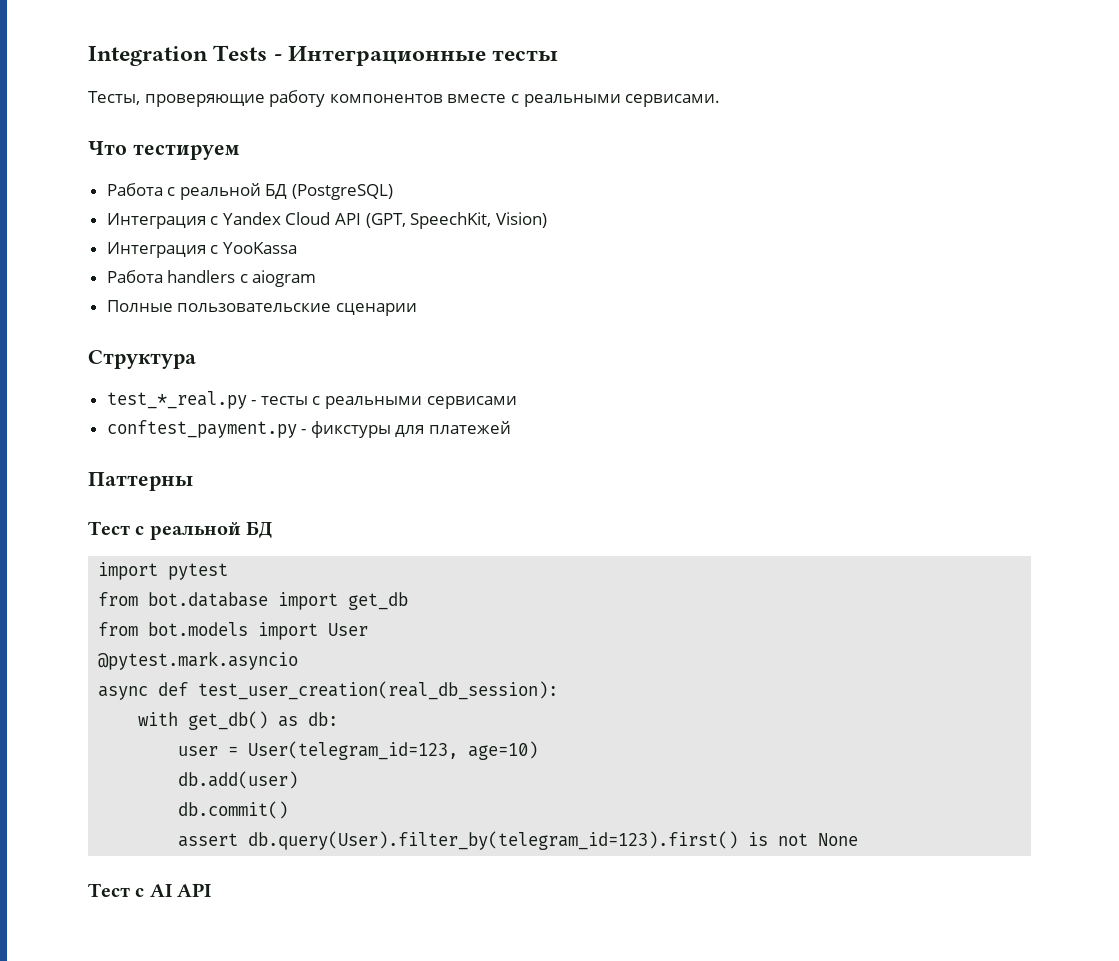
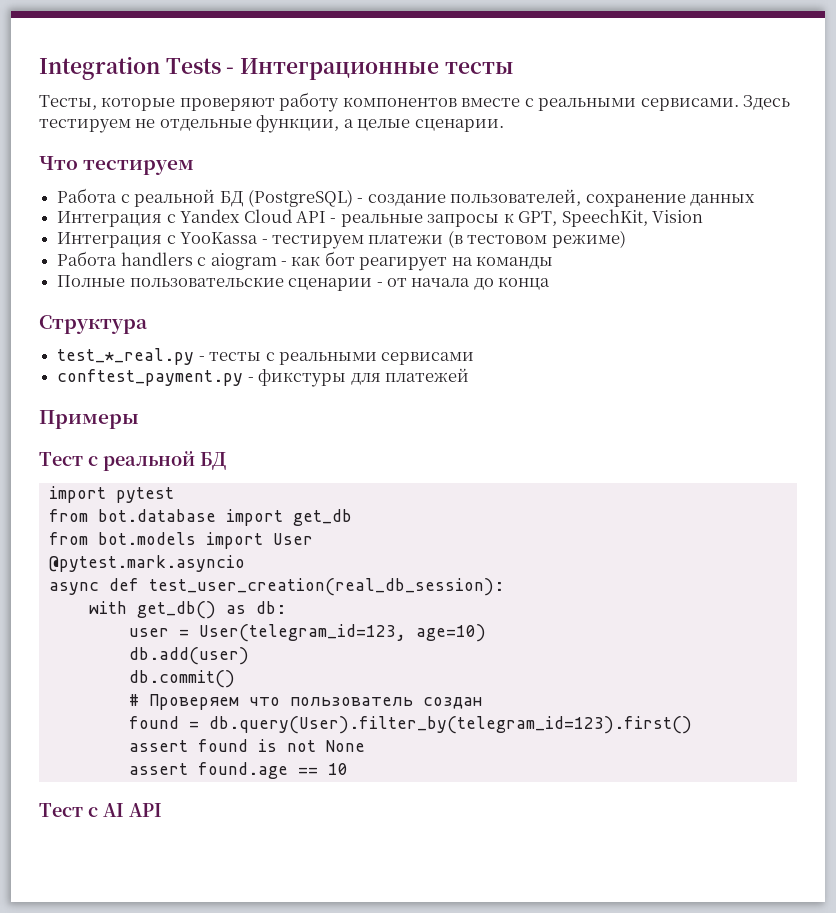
- Тесты, проверяющие работу компонентов вместе с реальными сервисами.
+ Тесты, которые проверяют работу компонентов вместе с реальными сервисами. Здесь тестируем не отдельные функции, а целые сценарии.
- Работа с реальной БД (PostgreSQL)
+ Работа с реальной БД (PostgreSQL) - создание пользователей, сохранение данных
- Интеграция с Yandex Cloud API (GPT, SpeechKit, Vision)
- Интеграция с YooKassa
- Работа handlers с aiogram
- Полные пользовательские сценарии
+ Интеграция с Yandex Cloud API - реальные запросы к GPT, SpeechKit, Vision
+ Интеграция с YooKassa - тестируем платежи (в тестовом режиме)
+ Работа handlers с aiogram - как бот реагирует на команды
+ Полные пользовательские сценарии - от начала до конца
- Паттерны
+ Примеры
- assert db.query(User).filter_by(telegram_id=123).first() is not None
+ # Проверяем что пользователь создан
+ found = db.query(User).filter_by(telegram_id=123).first()
+ assert found is not None
+ assert found.age == 10

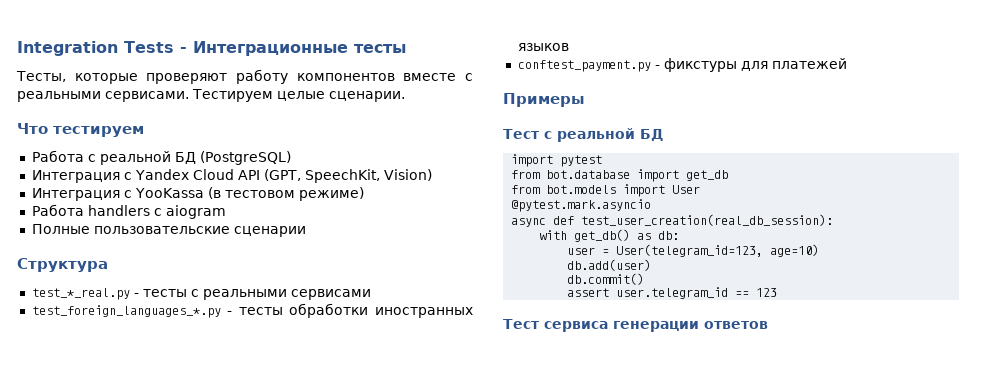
- Здесь тестируем не отдельные функции, а целые сценарии.
+ Тестируем целые сценарии.
- Работа с реальной БД (PostgreSQL) - создание пользователей, сохранение данных
+ Работа с реальной БД (PostgreSQL)
- Интеграция с Yandex Cloud API - реальные запросы к GPT, SpeechKit, Vision
+ Интеграция с Yandex Cloud API (GPT, SpeechKit, Vision)
- Интеграция с YooKassa - тестируем платежи (в тестовом режиме)
+ Интеграция с YooKassa (в тестовом режиме)
- Работа handlers с aiogram - как бот реагирует на команды
- Полные пользовательские сценарии - от начала до конца
+ Работа handlers с aiogram
+ Полные пользовательские сценарии
+ test_foreign_languages_*.py - тесты обработки иностранных языков
- # Проверяем что пользователь создан
- found = db.query(User).filter_by(telegram_id=123).first()
- assert found is not None
- assert found.age == 10
- Тест с AI API
+ assert user.telegram_id == 123
+ Тест сервиса генерации ответов

